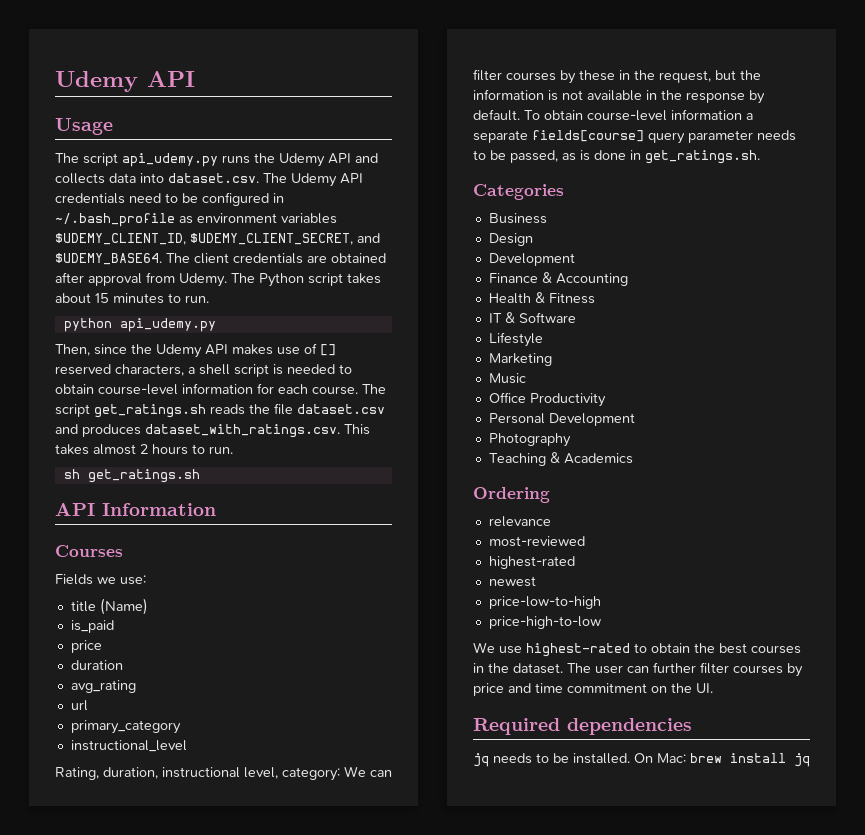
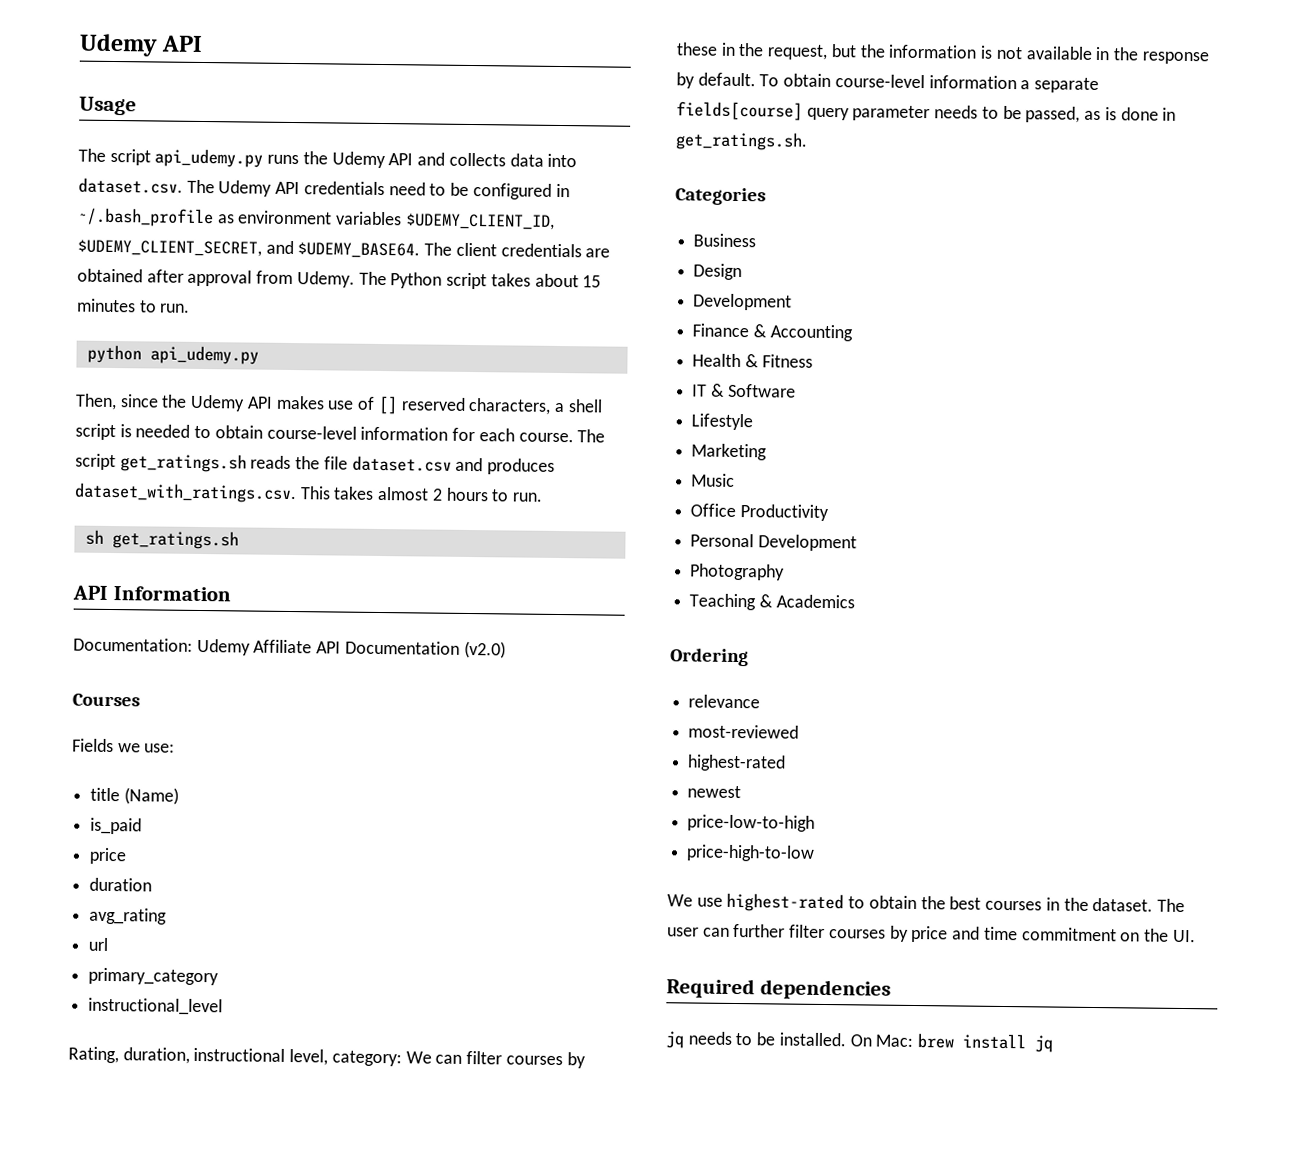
+ Documentation: Udemy Affiliate API Documentation (v2.0)

